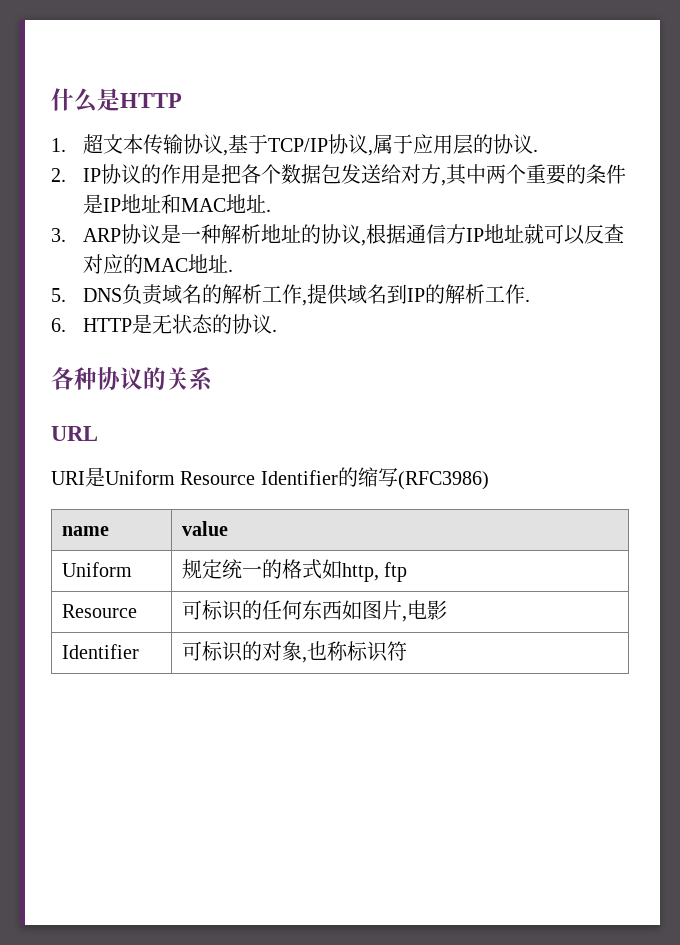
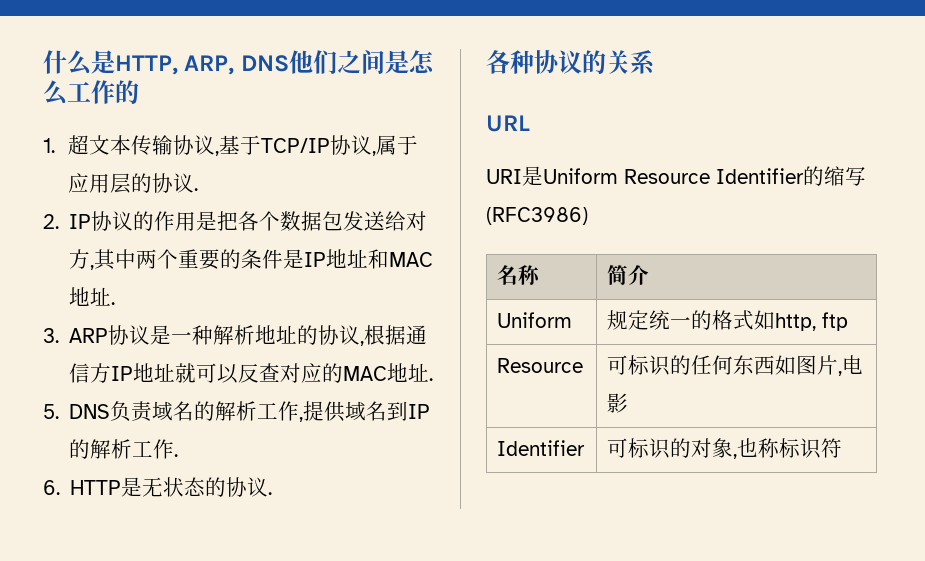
- 什么是HTTP
+ 什么是HTTP, ARP, DNS他们之间是怎么工作的
- name | value
+ 名称 | 简介

